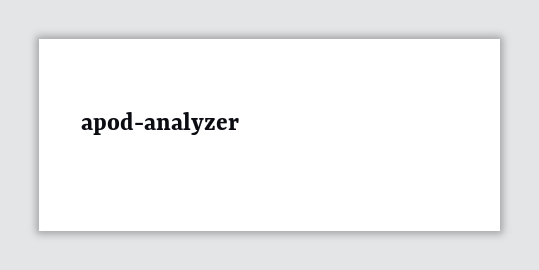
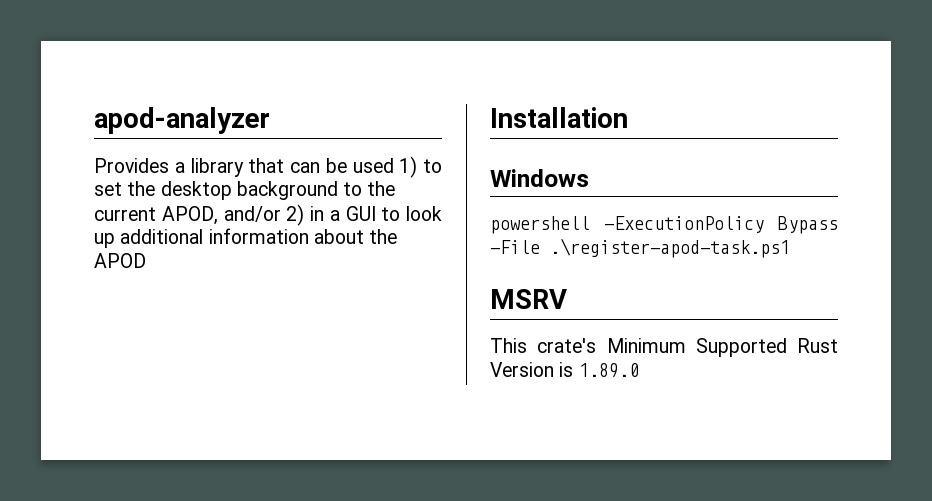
+ Provides a library that can be used 1) to set the desktop background to the current APOD, and/or 2) in a GUI to look up additional information about the APOD
+ Installation
+ Windows
+ powershell -ExecutionPolicy Bypass -File .\register-apod-task.ps1
+ MSRV
+ This crate's Minimum Supported Rust Version is 1.89.0

